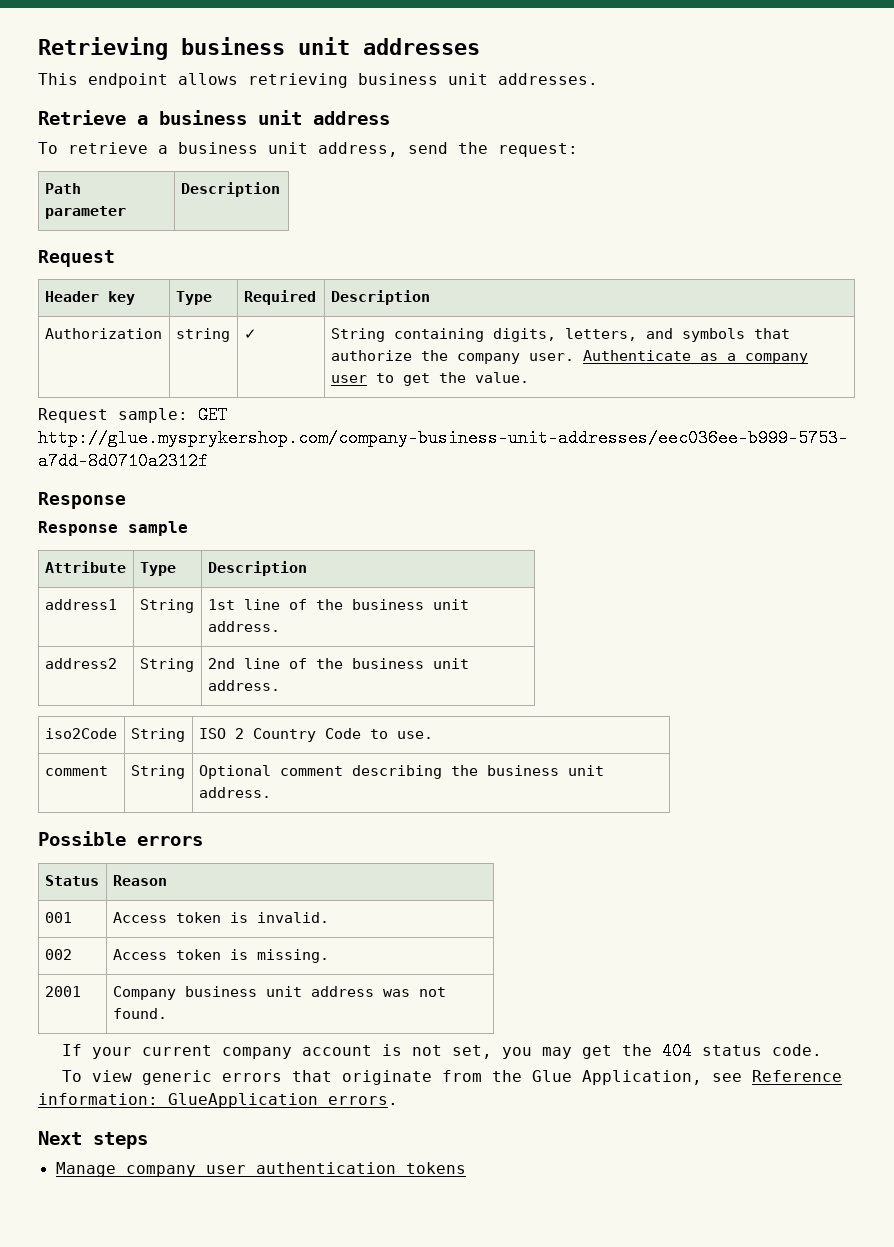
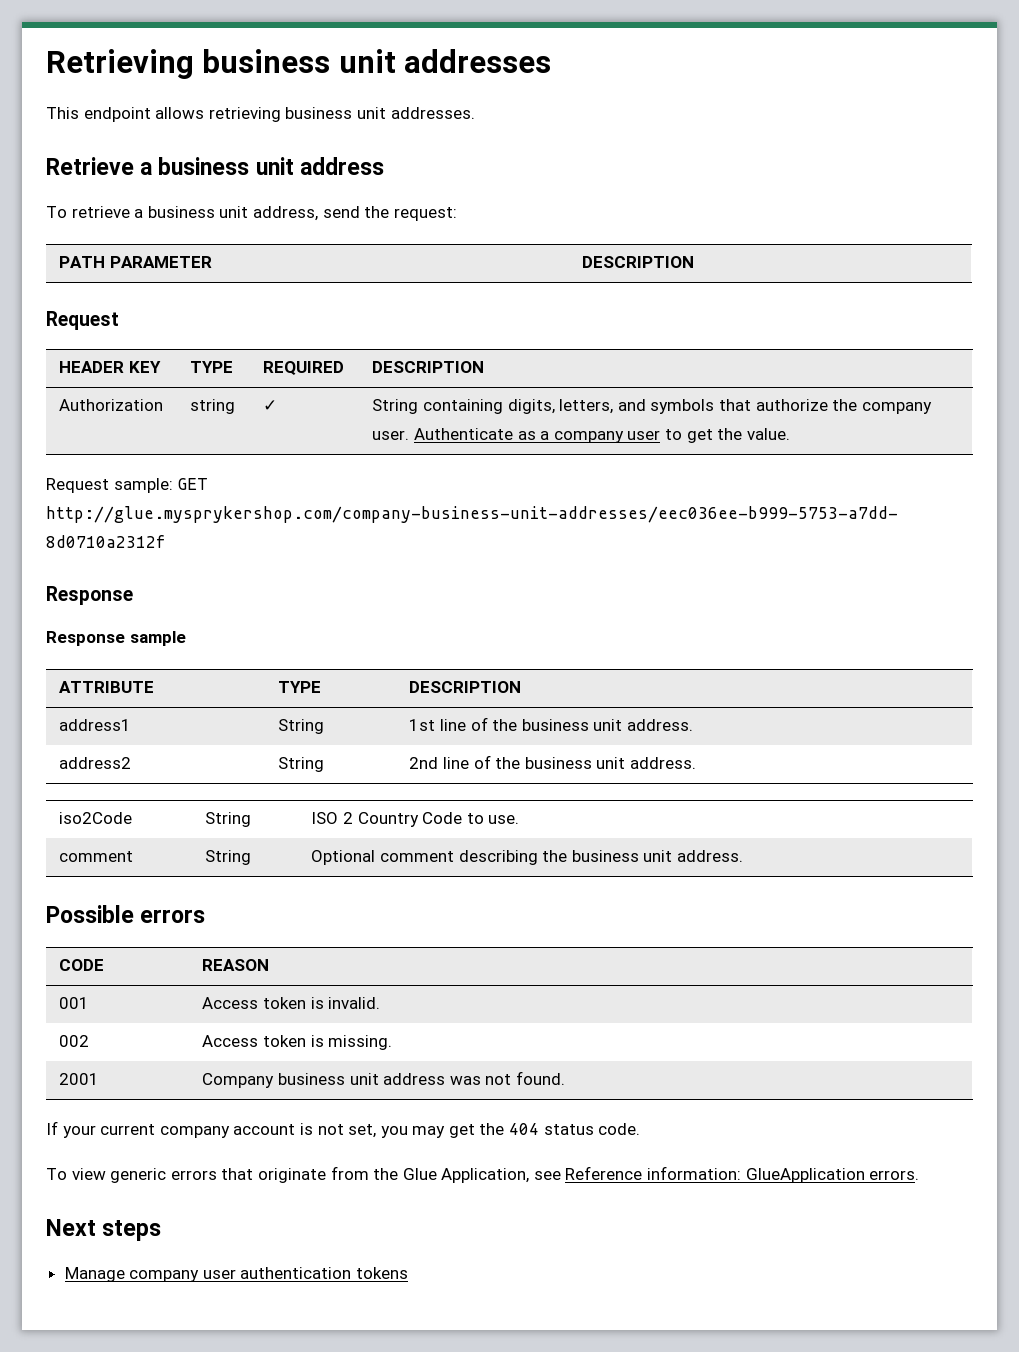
- Path parameter | Description
+ PATH PARAMETER | DESCRIPTION
  Request
- Header key | Type | Required | Description
+ HEADER KEY | TYPE | REQUIRED | DESCRIPTION
- Attribute | Type | Description
+ ATTRIBUTE | TYPE | DESCRIPTION
- Status | Reason
+ CODE | REASON

